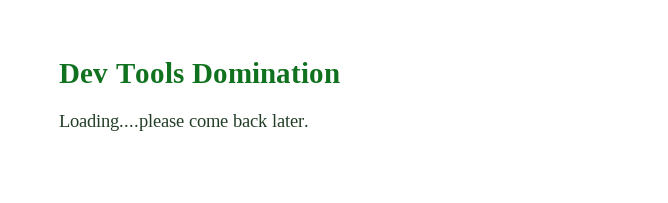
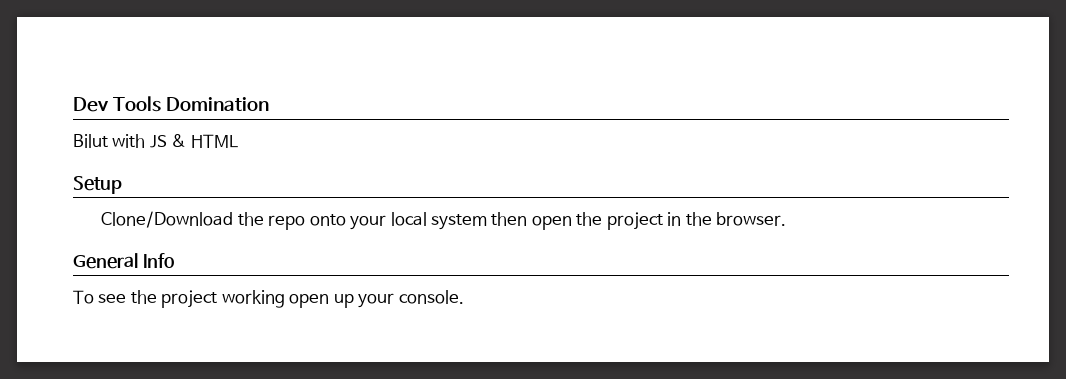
- Loading....please come back later.
+ Bilut with JS & HTML
+ Setup
+ Clone/Download the repo onto your local system then open the project in the browser.
+ General Info
+ To see the project working open up your console.

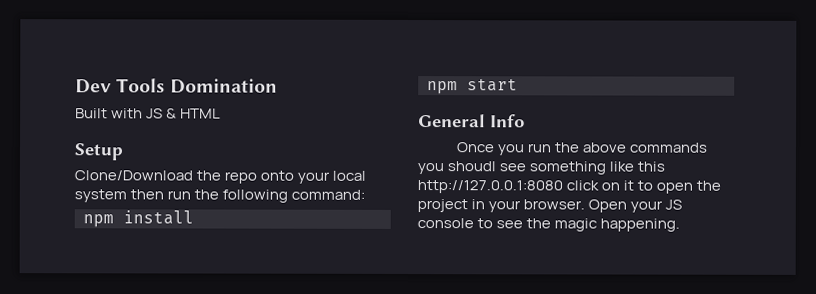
- Bilut with JS & HTML
+ Built with JS & HTML
- Clone/Download the repo onto your local system then open the project in the browser.
+ Clone/Download the repo onto your local system then run the following command:
+ npm install
+ npm start
  General Info
- To see the project working open up your console.
+ Once you run the above commands you shoudl see something like this http://127.0.0.1:8080 click on it to open the project in your browser. Open your JS console to see the magic happening.

